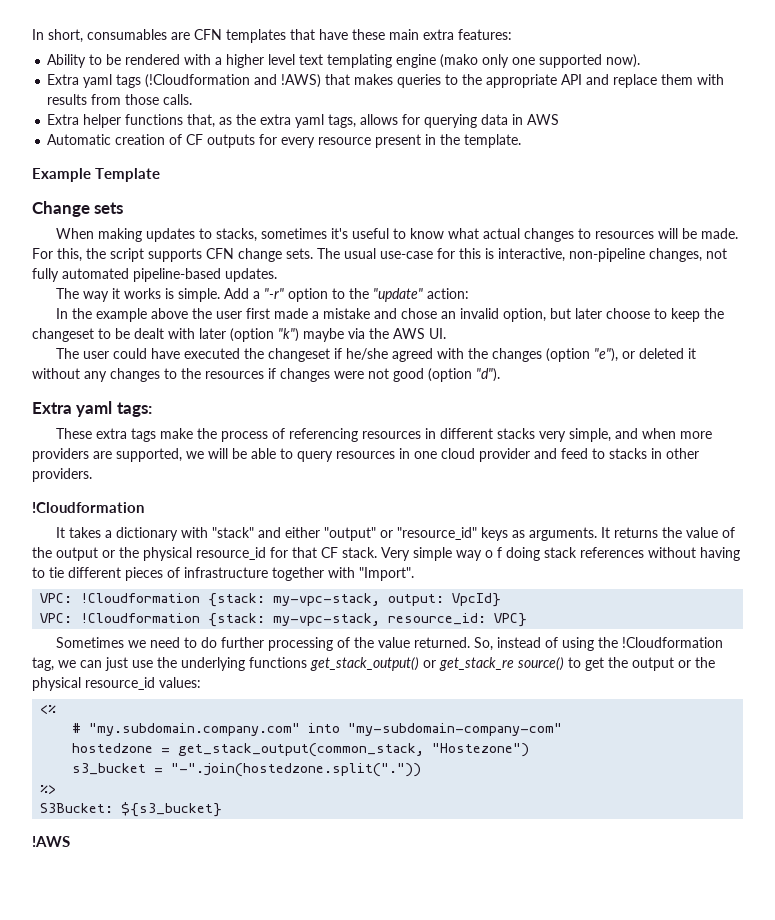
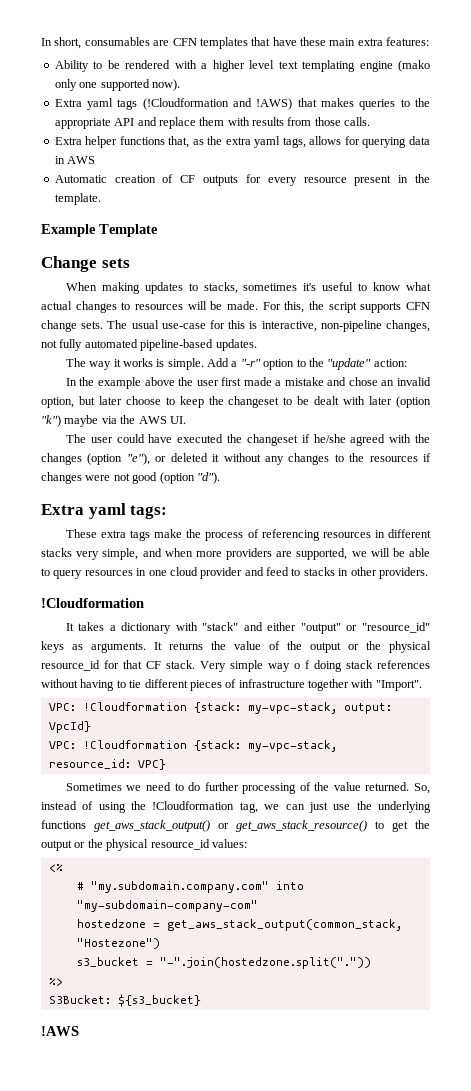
- So, instead of using the !Cloudformation tag, we can just use the underlying functions get_stack_output() or get_stack_re source() to get the output or the physical resource_id values:
+ So, instead of using the !Cloudformation tag, we can just use the underlying functions get_aws_stack_output() or get_aws_stack_resource() to get the output or the physical resource_id values:
- hostedzone = get_stack_output(common_stack, "Hostezone")
+ hostedzone = get_aws_stack_output(common_stack, "Hostezone")

